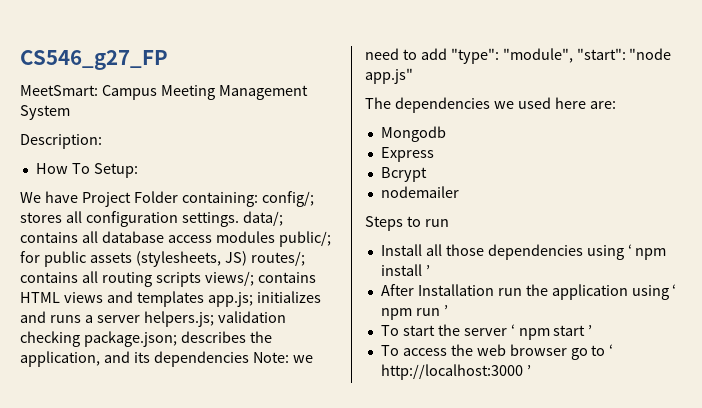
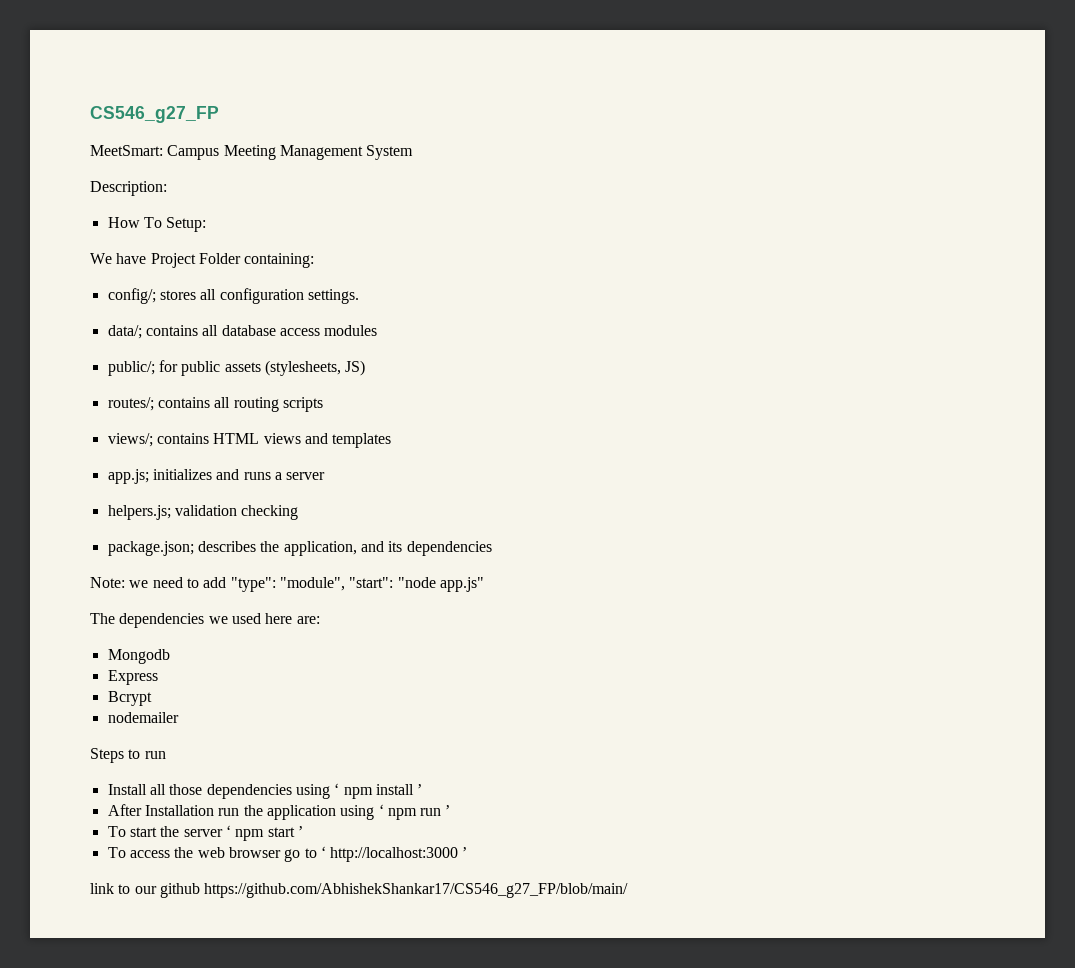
- We have Project Folder containing: config/; stores all configuration settings. data/; contains all database access modules public/; for public assets (stylesheets, JS) routes/; contains all routing scripts views/; contains HTML views and templates app.js; initializes and runs a server helpers.js; validation checking package.json; describes the application, and its dependencies Note: we need to add "type": "module", "start": "node app.js"
+ We have Project Folder containing:
+ config/; stores all configuration settings.
+ data/; contains all database access modules
+ public/; for public assets (stylesheets, JS)
+ routes/; contains all routing scripts
+ views/; contains HTML views and templates
+ app.js; initializes and runs a server
+ helpers.js; validation checking
+ package.json; describes the application, and its dependencies
+ Note: we need to add "type": "module", "start": "node app.js"
+ link to our github https://github.com/AbhishekShankar17/CS546_g27_FP/blob/main/

